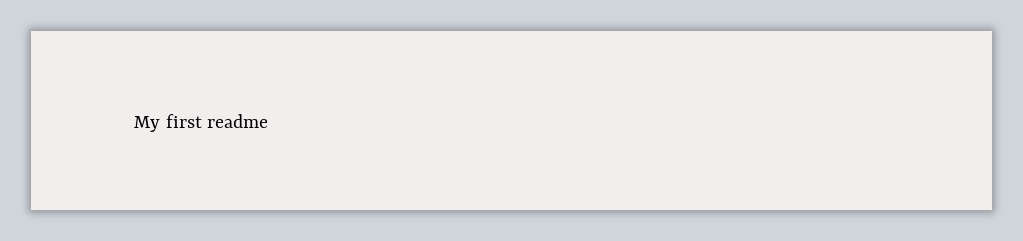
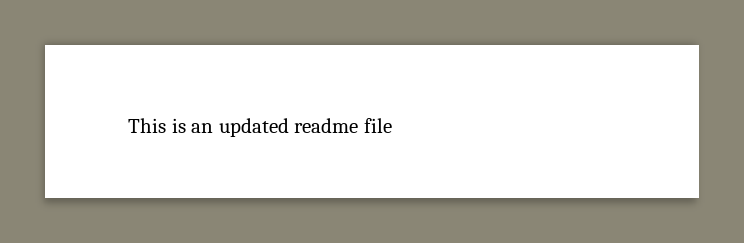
- My first readme
+ This is an updated readme file

